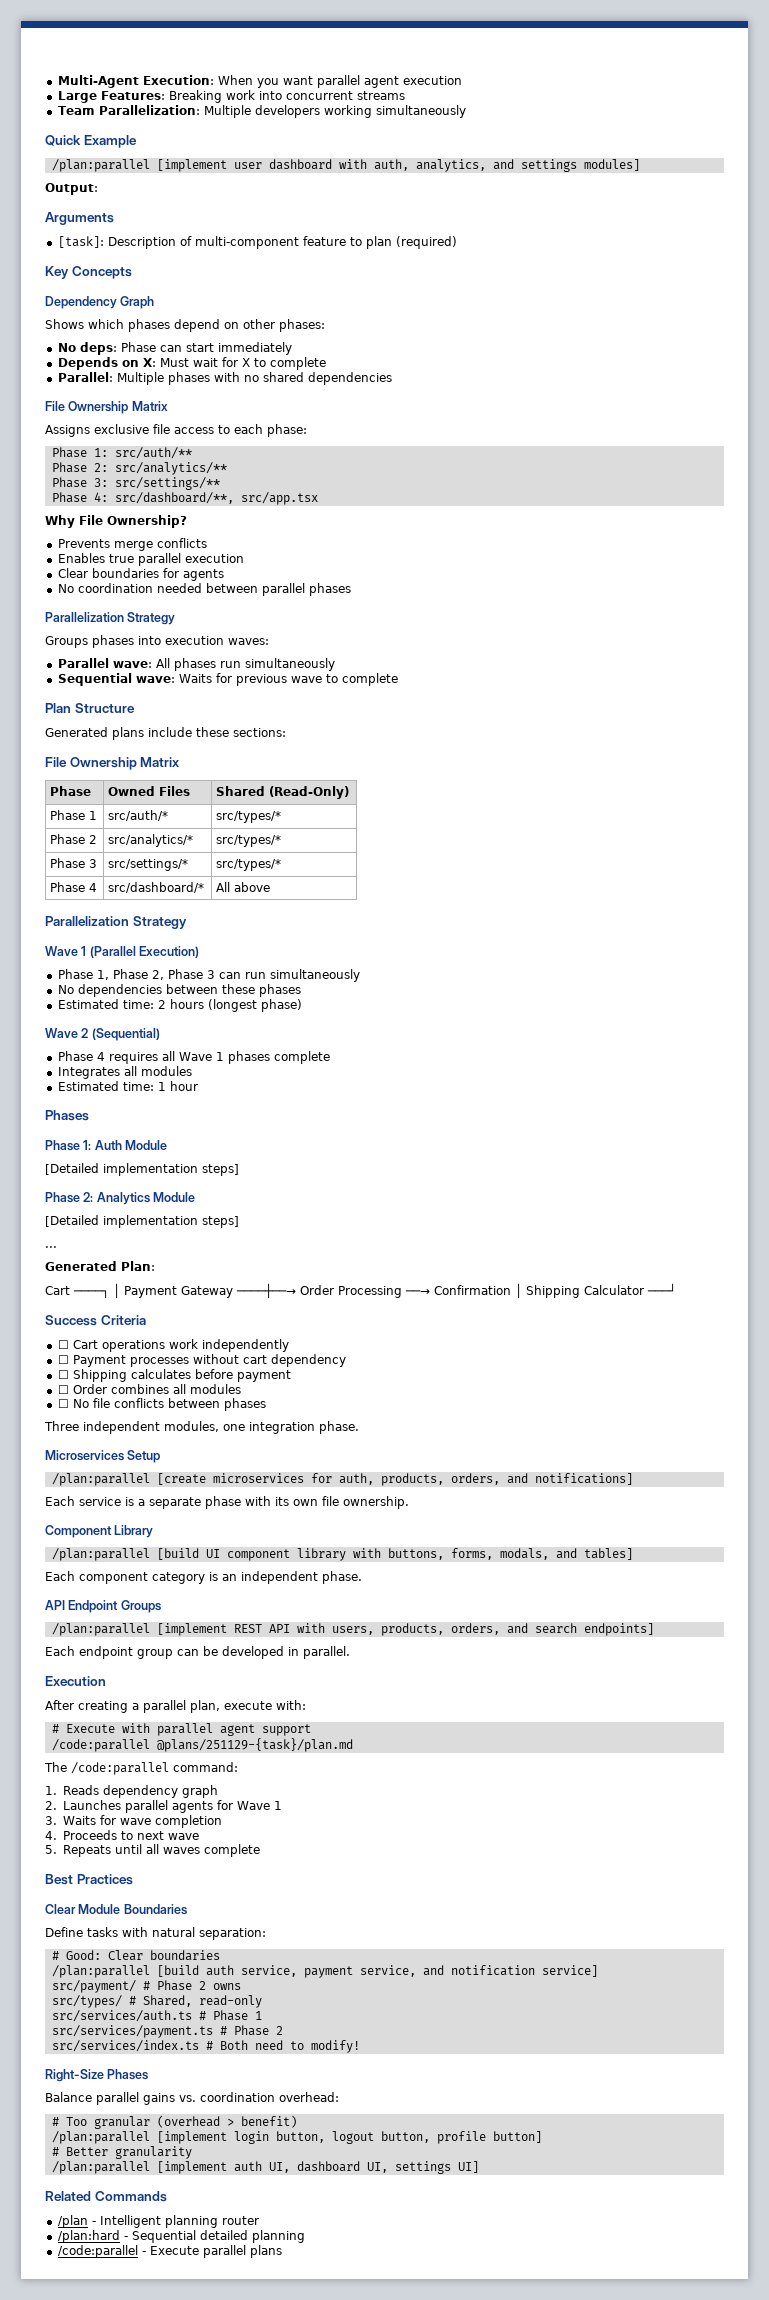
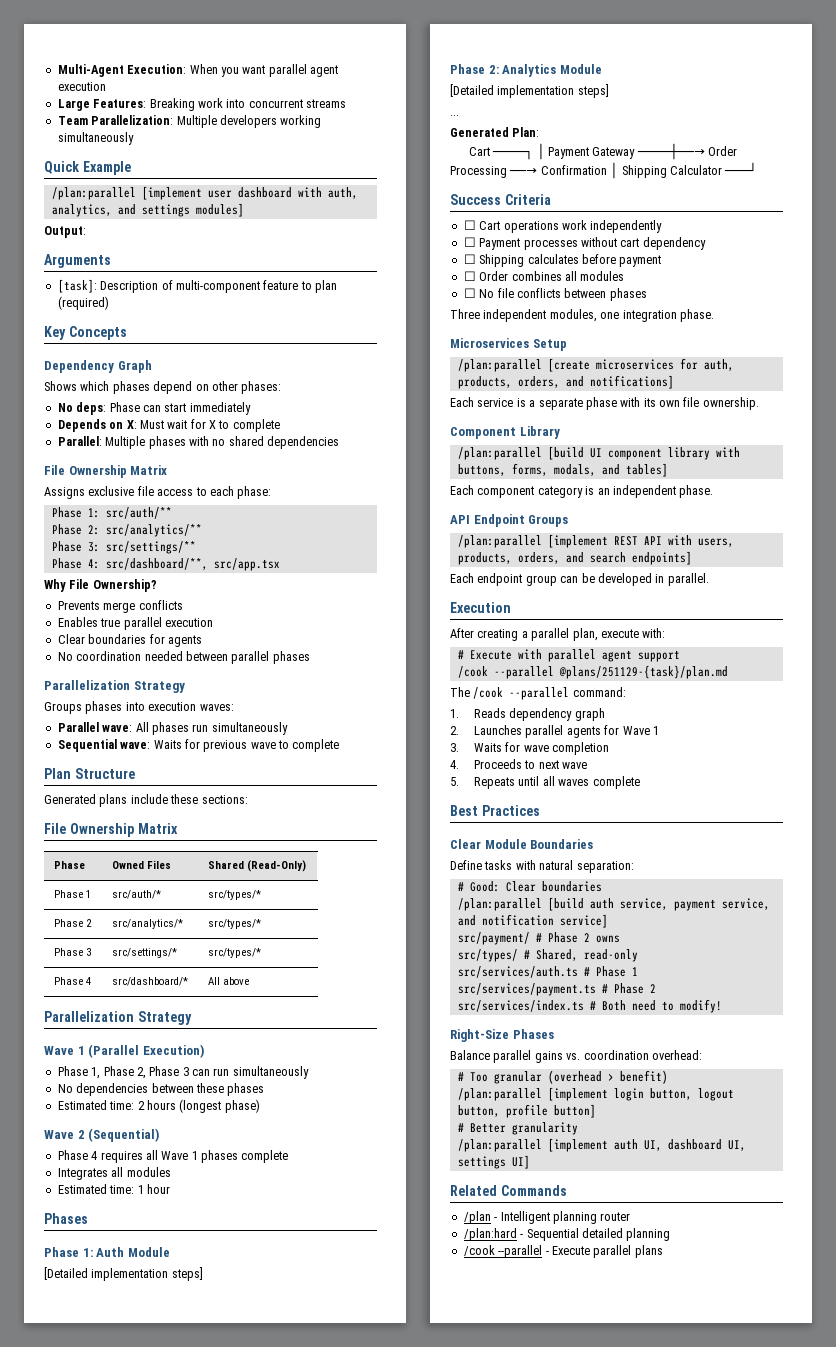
- /code:parallel @plans/251129-{task}/plan.md
+ /cook --parallel @plans/251129-{task}/plan.md
- The /code:parallel command:
+ The /cook --parallel command:
- /code:parallel - Execute parallel plans
+ /cook --parallel - Execute parallel plans

